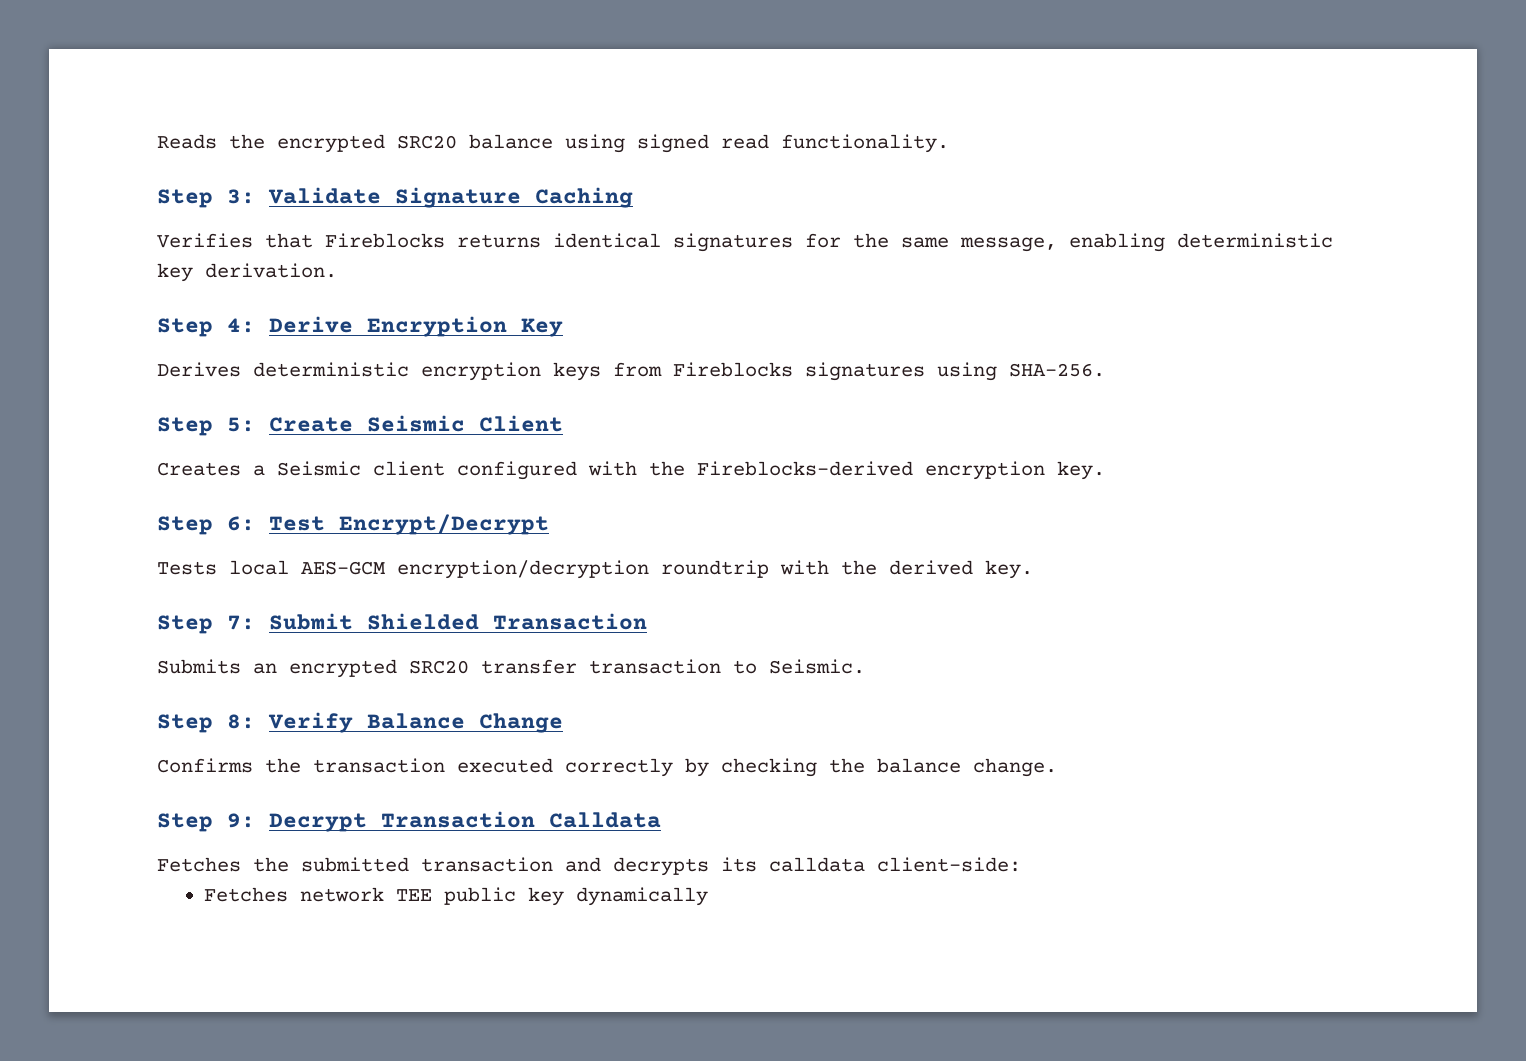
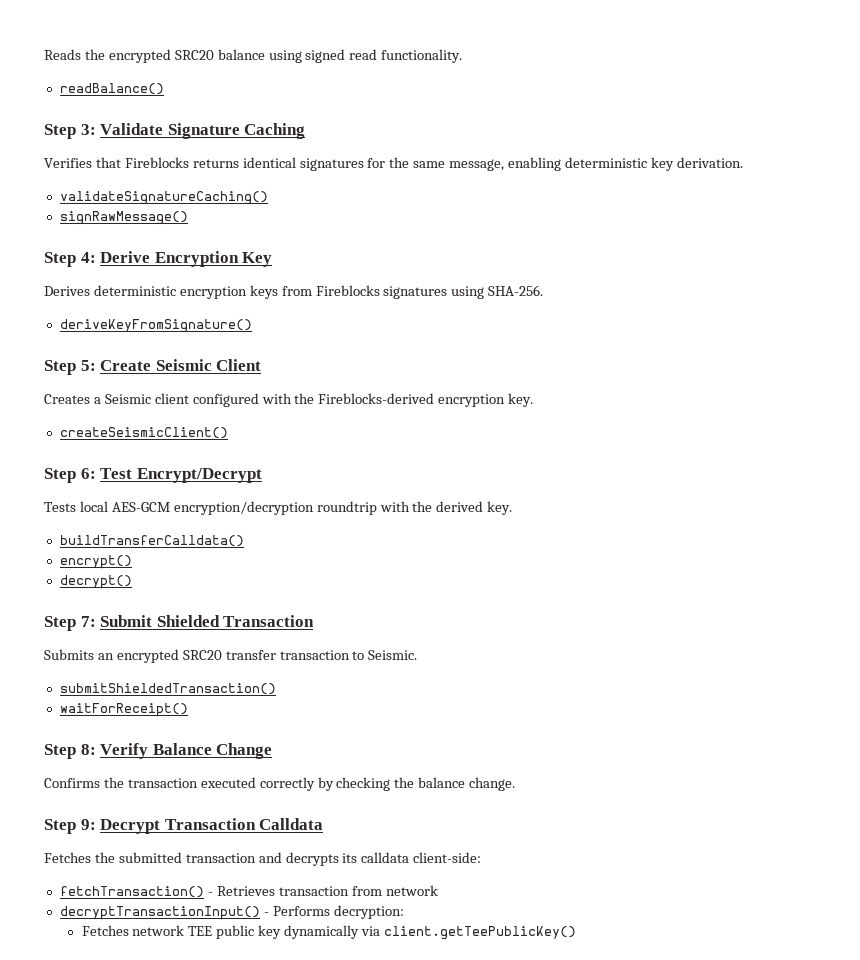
+ readBalance()
+ validateSignatureCaching()
+ signRawMessage()
+ deriveKeyFromSignature()
+ createSeismicClient()
+ buildTransferCalldata()
+ encrypt()
+ decrypt()
+ submitShieldedTransaction()
+ waitForReceipt()
+ fetchTransaction() - Retrieves transaction from network
+ decryptTransactionInput() - Performs decryption:
- Fetches network TEE public key dynamically
+ Fetches network TEE public key dynamically via client.getTeePublicKey()

